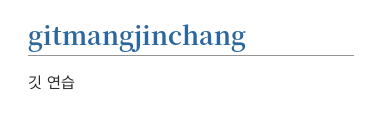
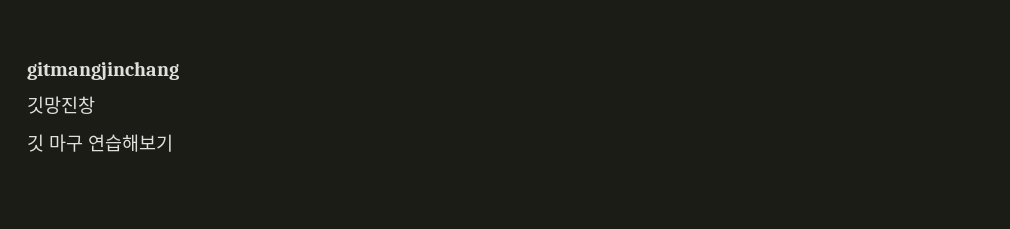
+ 깃망진창
- 깃 연습
+ 깃 마구 연습해보기

